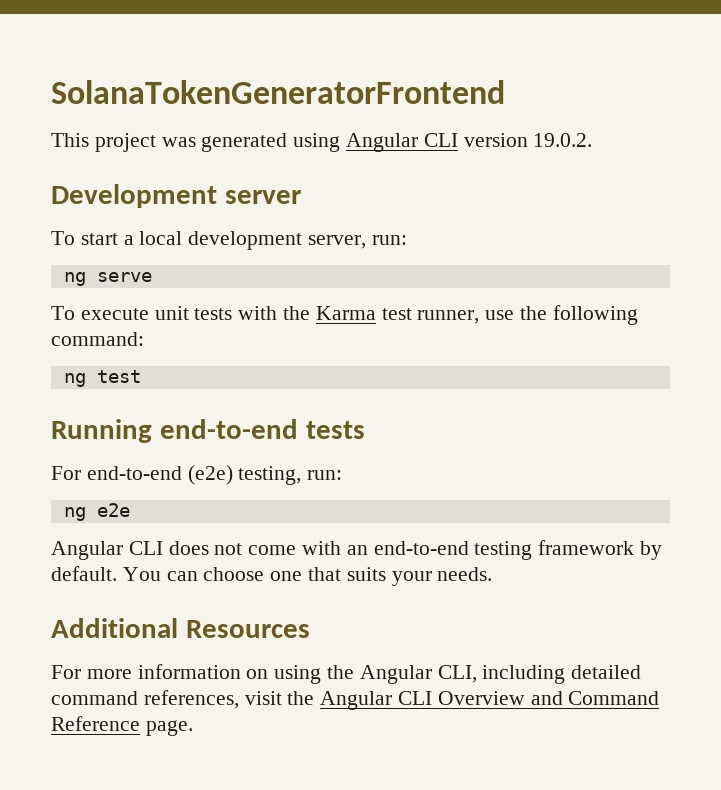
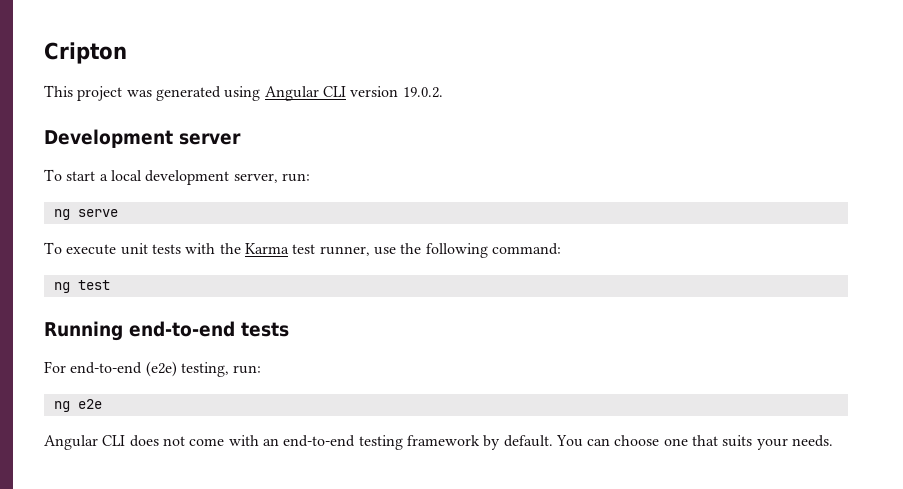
- SolanaTokenGeneratorFrontend
+ Cripton
- Additional Resources
- For more information on using the Angular CLI, including detailed command references, visit the Angular CLI Overview and Command Reference page.

